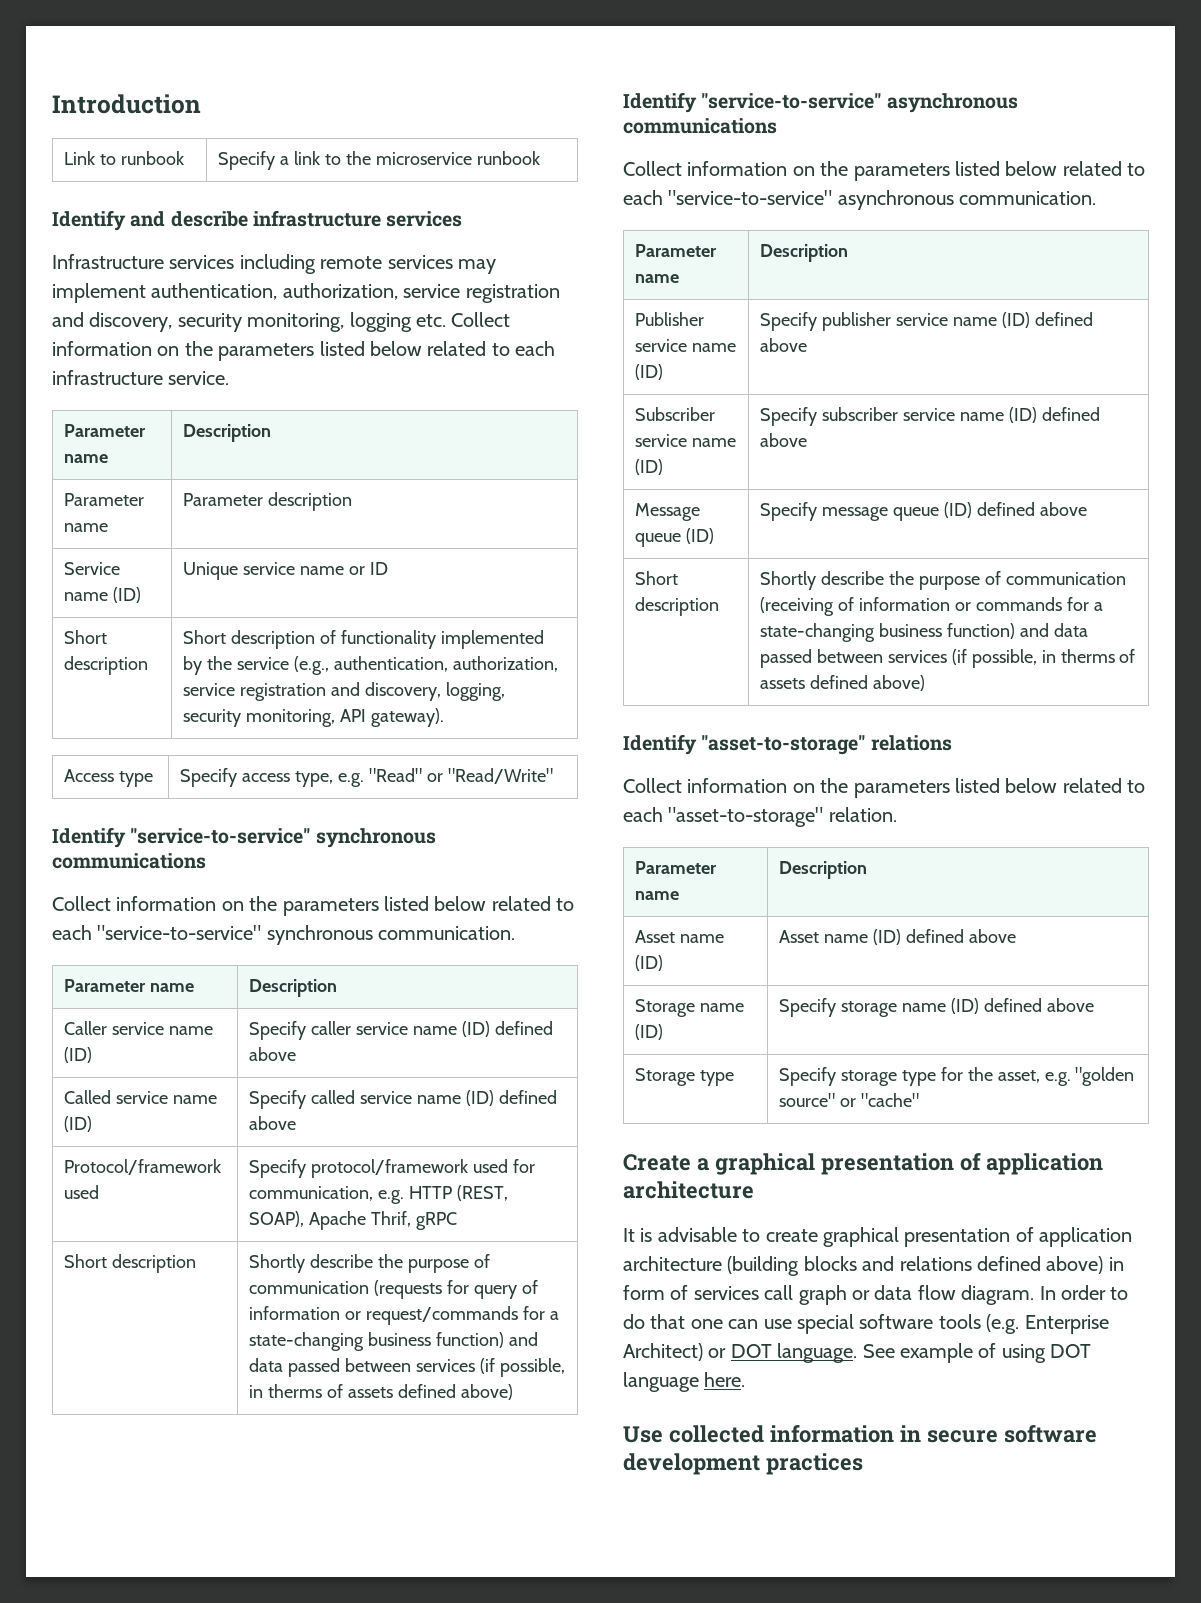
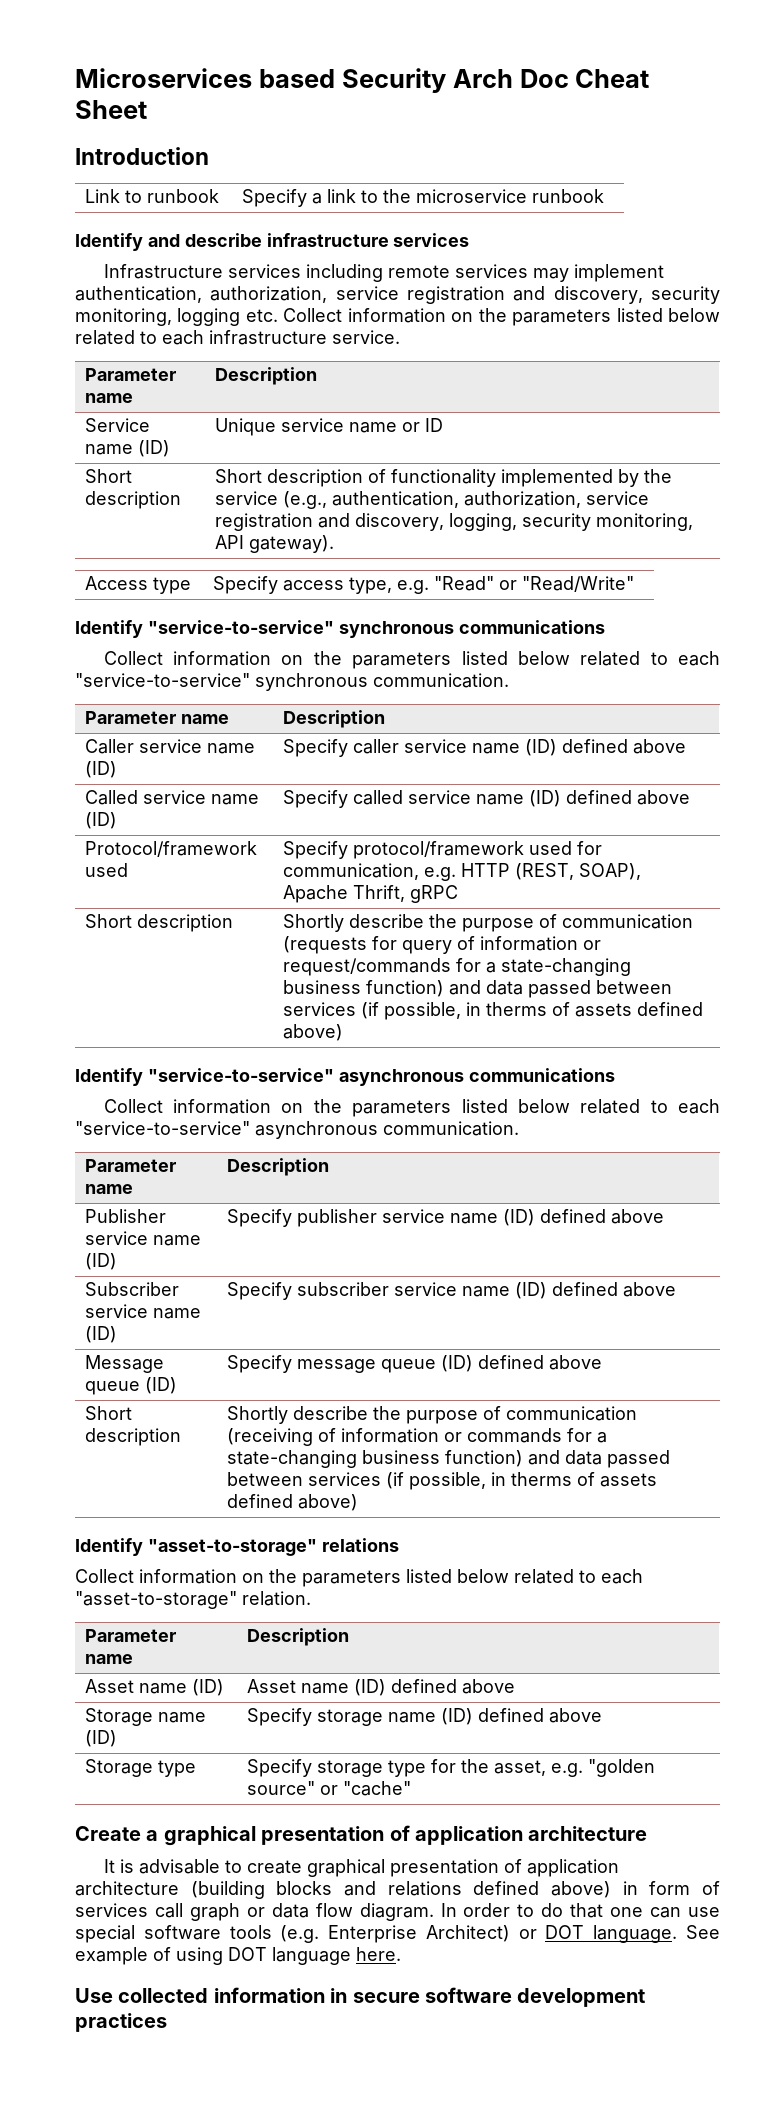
+ Microservices based Security Arch Doc Cheat Sheet
- Parameter name | Parameter description
- Protocol/framework used | Specify protocol/framework used for communication, e.g. HTTP (REST, SOAP), Apache Thrif, gRPC
+ Protocol/framework used | Specify protocol/framework used for communication, e.g. HTTP (REST, SOAP), Apache Thrift, gRPC

